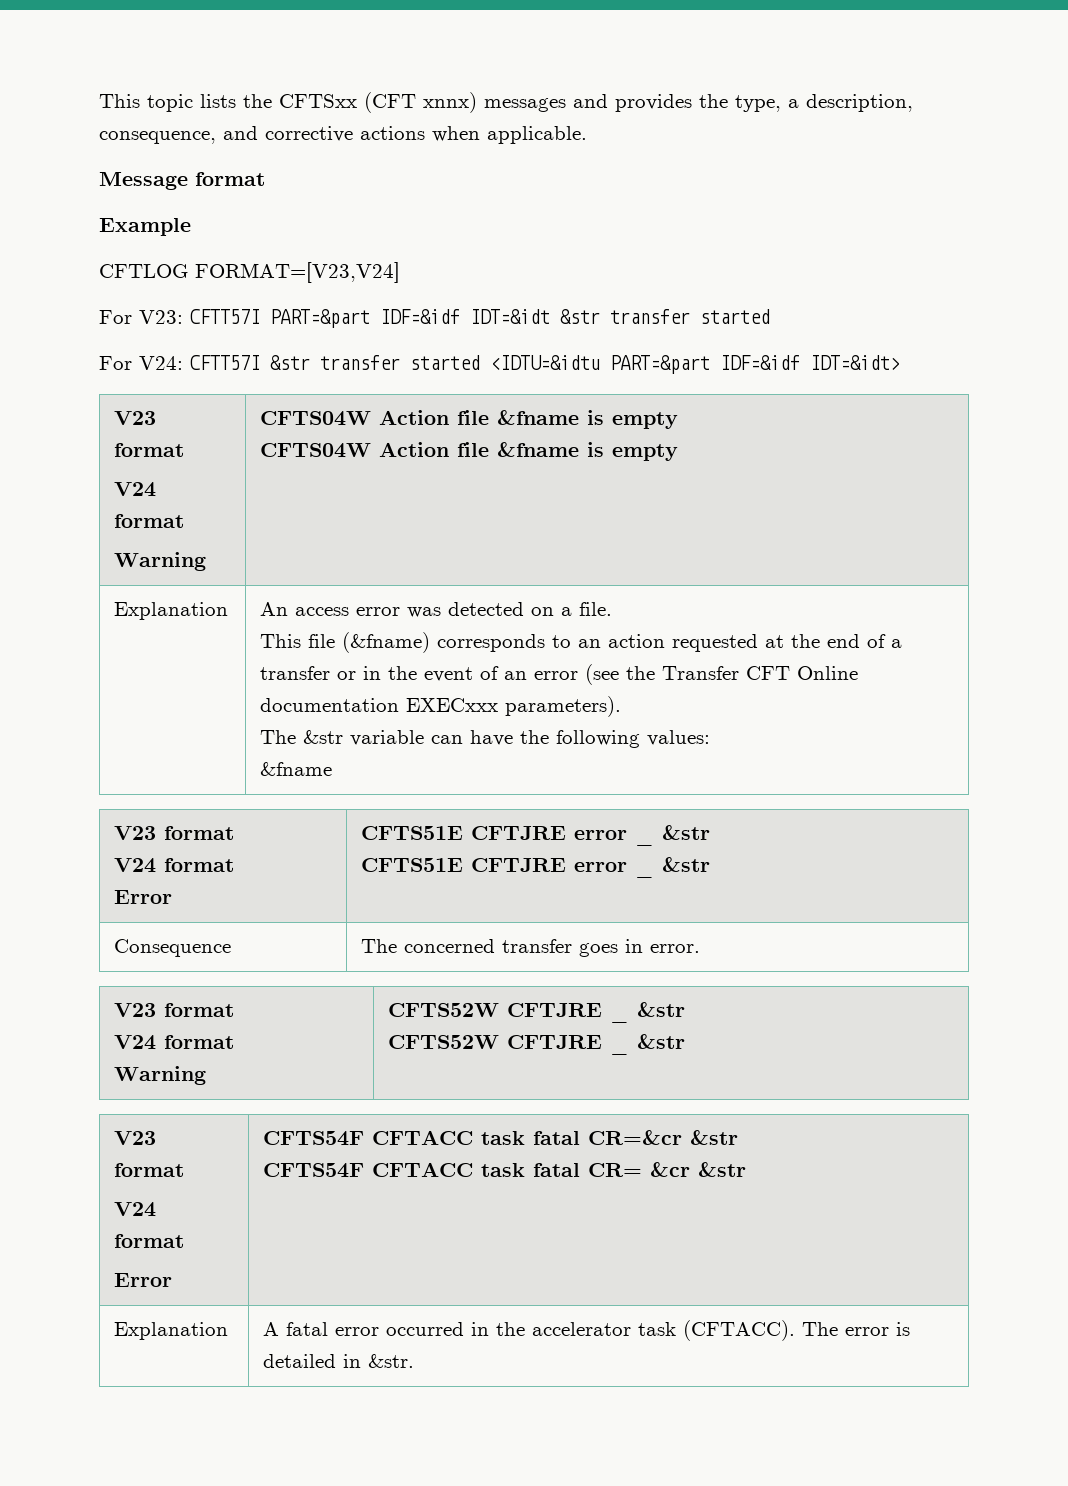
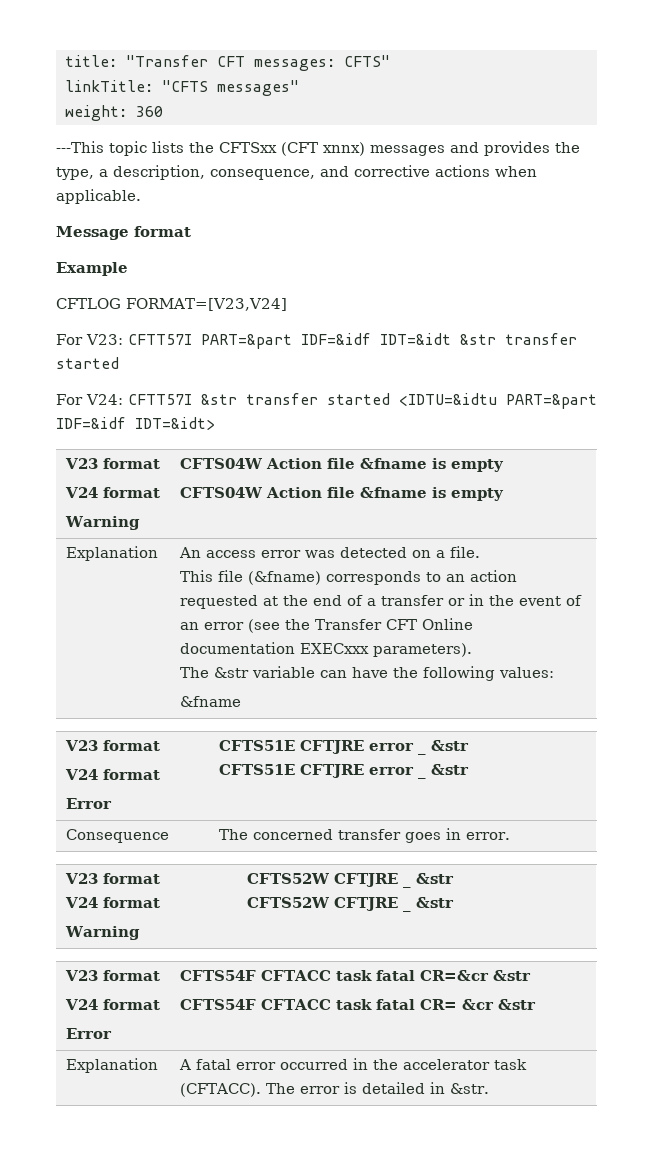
- This topic lists the CFTSxx (CFT xnnx) messages and provides the type, a description, consequence, and corrective actions when applicable.
+ title: "Transfer CFT messages: CFTS"
+ linkTitle: "CFTS messages"
+ weight: 360
+ ---This topic lists the CFTSxx (CFT xnnx) messages and provides the type, a description, consequence, and corrective actions when applicable.

